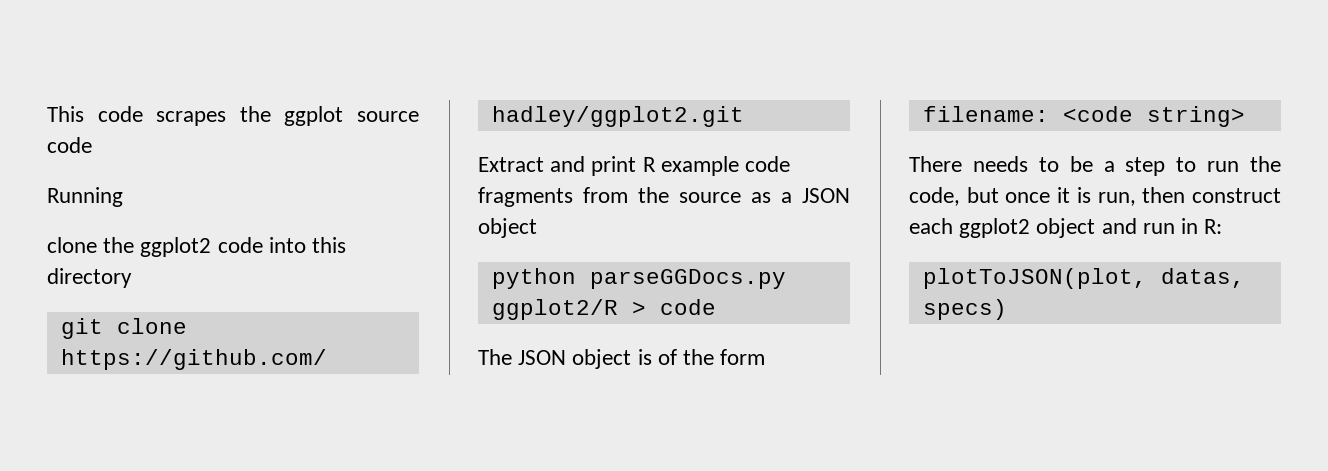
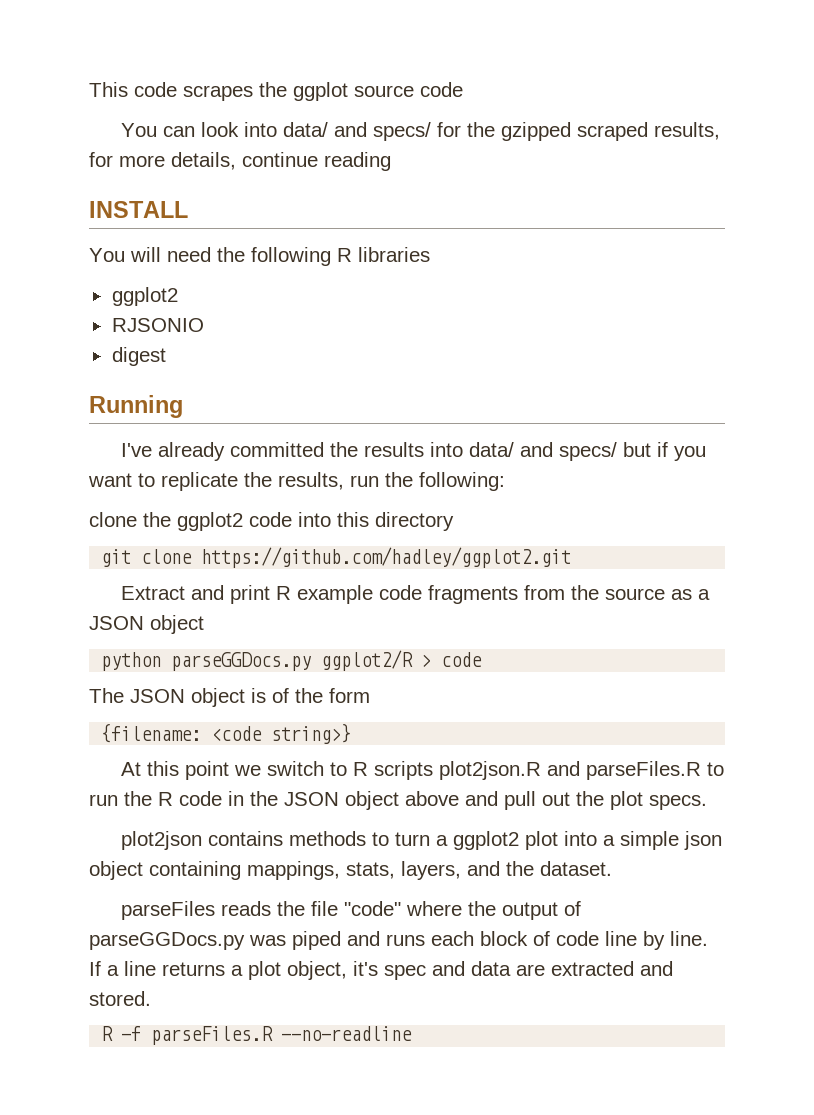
+ You can look into data/ and specs/ for the gzipped scraped results, for more details, continue reading
+ INSTALL
+ You will need the following R libraries
+ ggplot2
+ RJSONIO
+ digest
  Running
+ I've already committed the results into data/ and specs/ but if you want to replicate the results, run the following:
- filename: <code string>
- There needs to be a step to run the code, but once it is run, then construct each ggplot2 object and run in R:
- plotToJSON(plot, datas, specs)
+ {filename: <code string>}
+ At this point we switch to R scripts plot2json.R and parseFiles.R to run the R code in the JSON object above and pull out the plot specs.
+ plot2json contains methods to turn a ggplot2 plot into a simple json object containing mappings, stats, layers, and the dataset.
+ parseFiles reads the file "code" where the output of parseGGDocs.py was piped and runs each block of code line by line. If a line returns a plot object, it's spec and data are extracted and stored.
+ R -f parseFiles.R --no-readline

